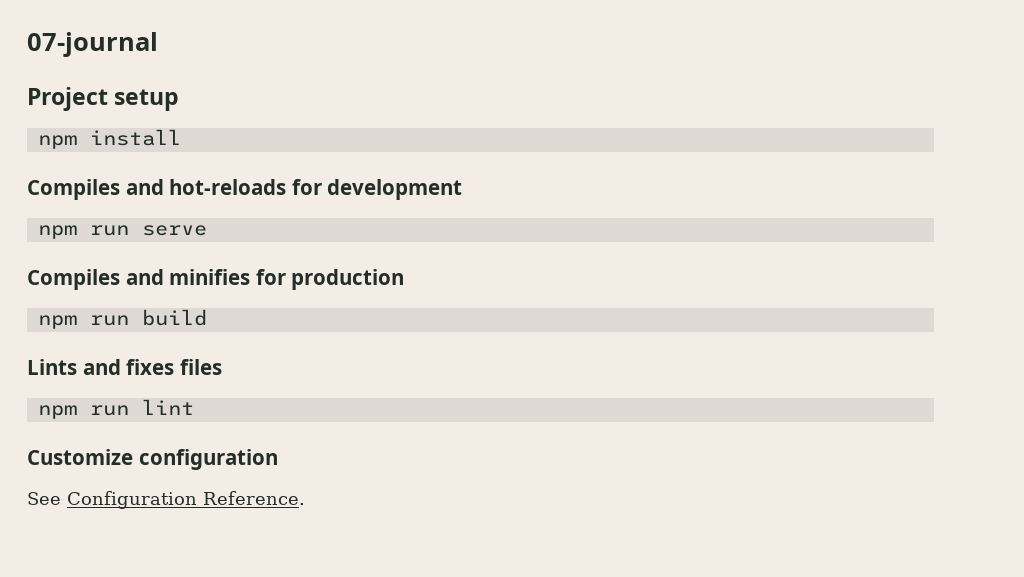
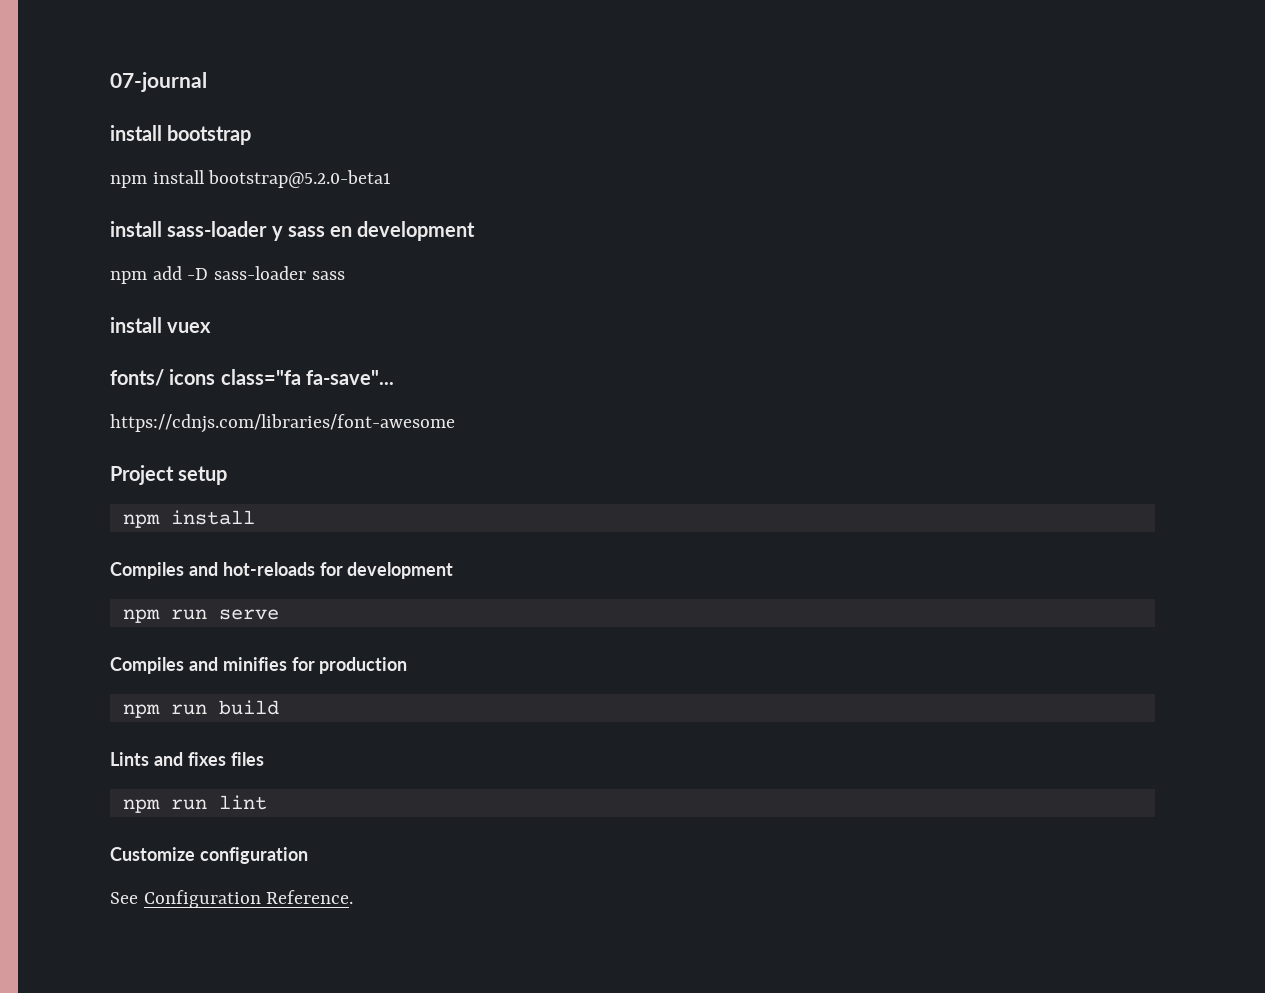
+ install bootstrap
+ npm install bootstrap@5.2.0-beta1
+ install sass-loader y sass en development
+ npm add -D sass-loader sass
+ install vuex
+ fonts/ icons class="fa fa-save"...
+ https://cdnjs.com/libraries/font-awesome

